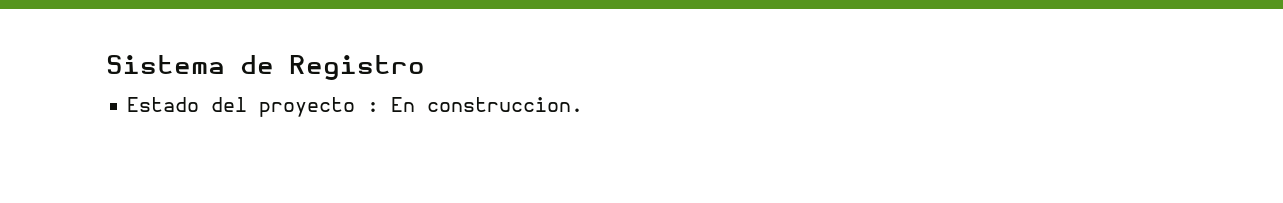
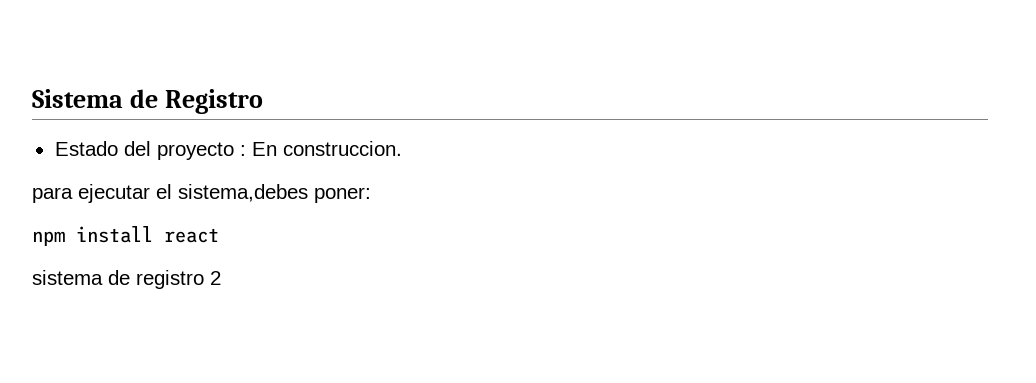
+ para ejecutar el sistema,debes poner:
+ npm install react
+ sistema de registro 2

